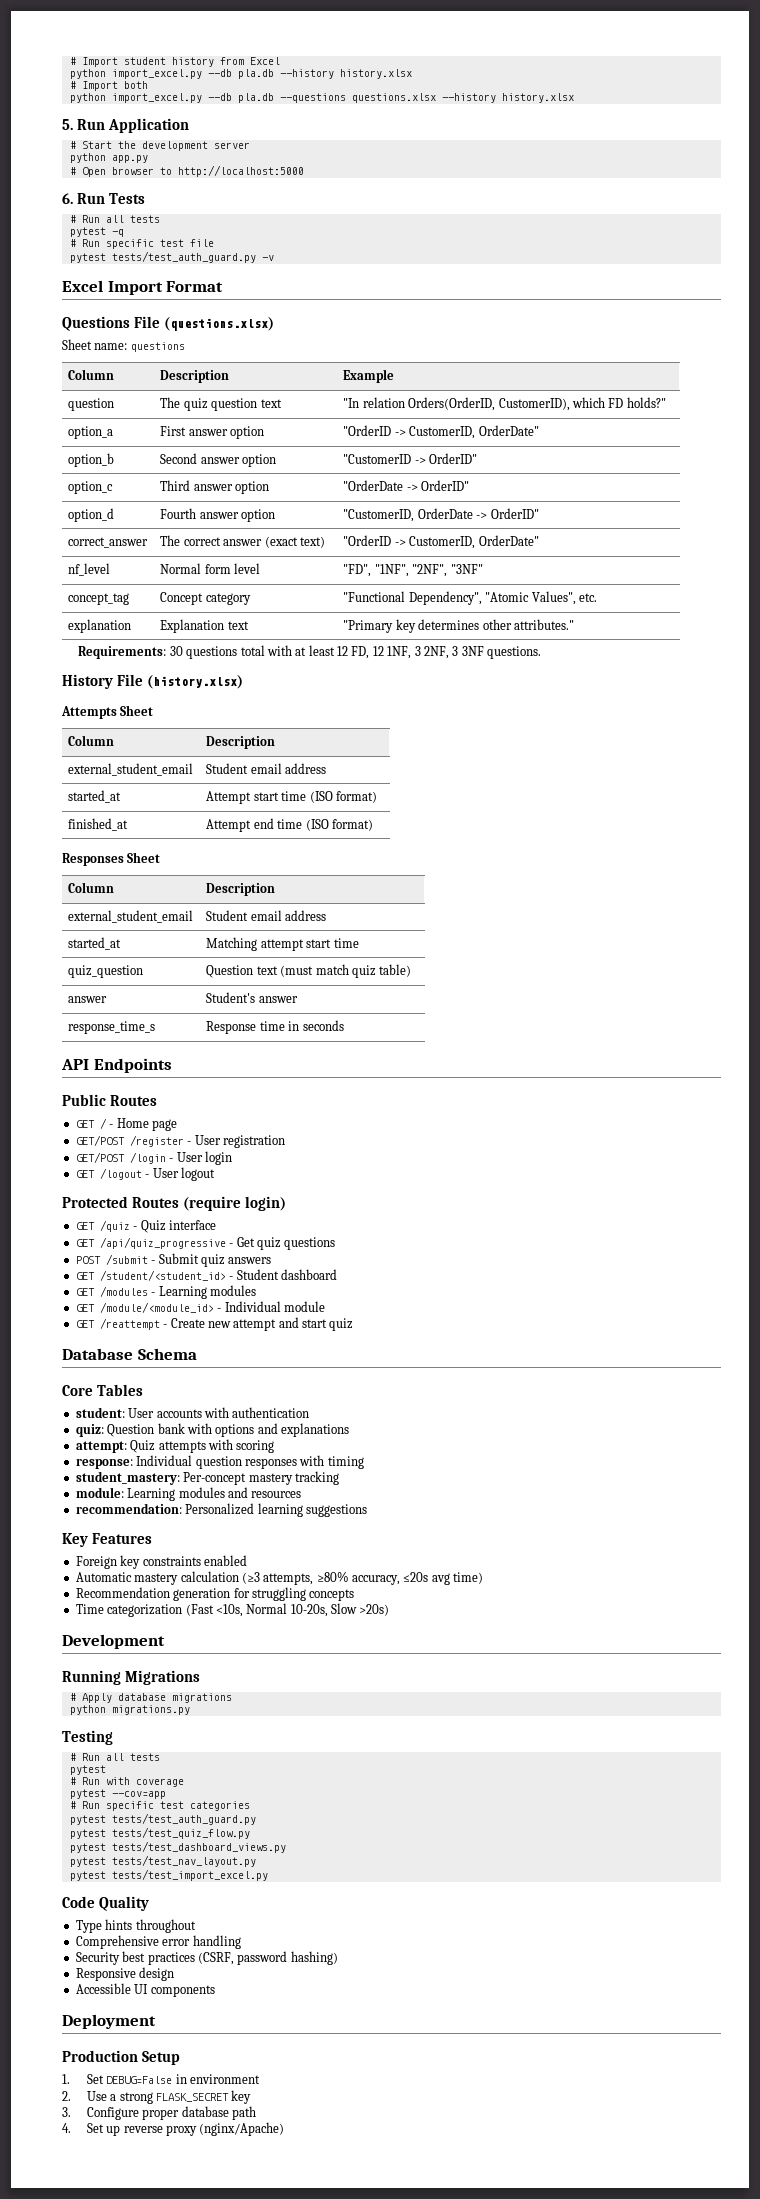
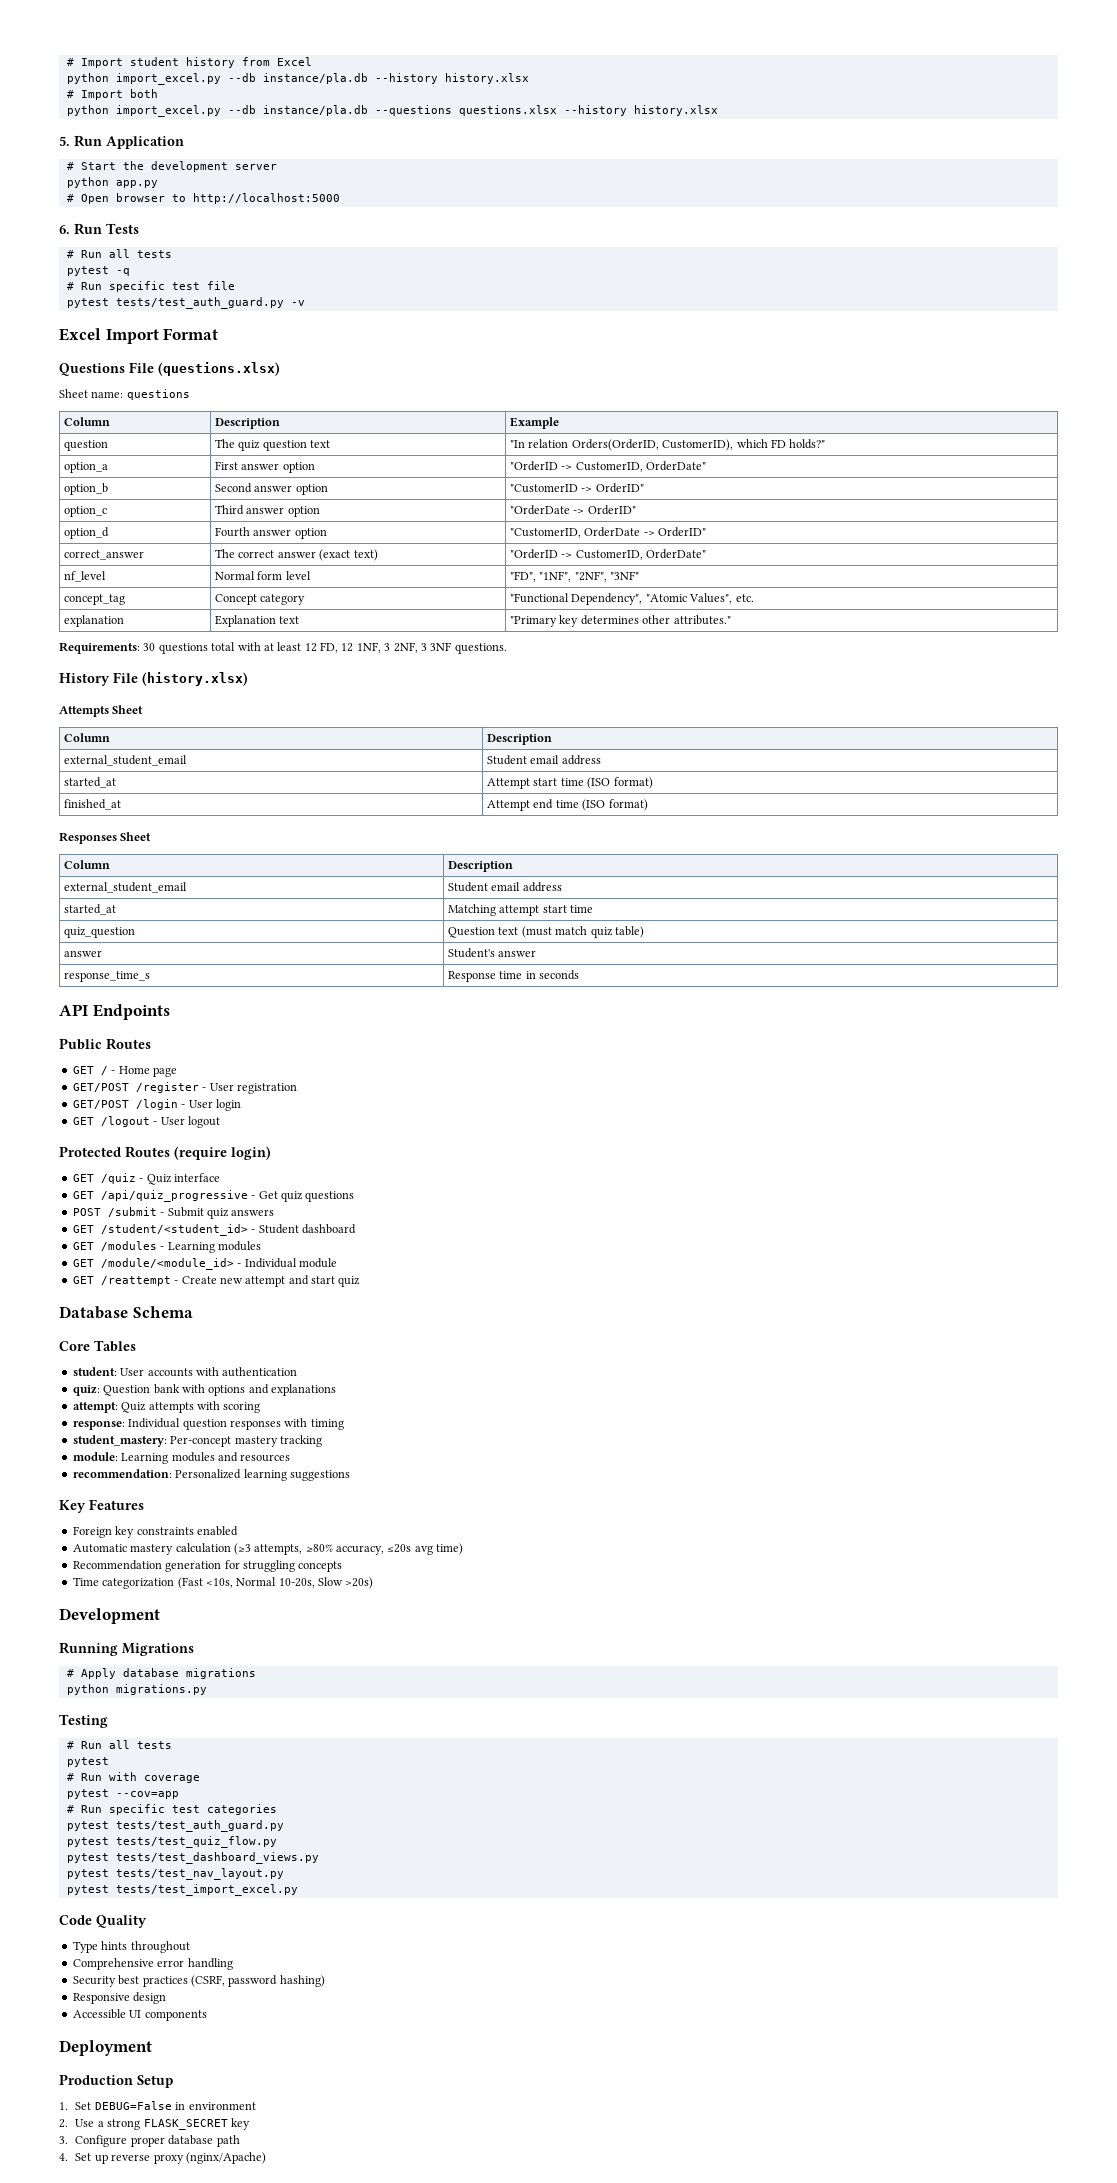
- python import_excel.py --db pla.db --history history.xlsx
+ python import_excel.py --db instance/pla.db --history history.xlsx
- python import_excel.py --db pla.db --questions questions.xlsx --history history.xlsx
+ python import_excel.py --db instance/pla.db --questions questions.xlsx --history history.xlsx

